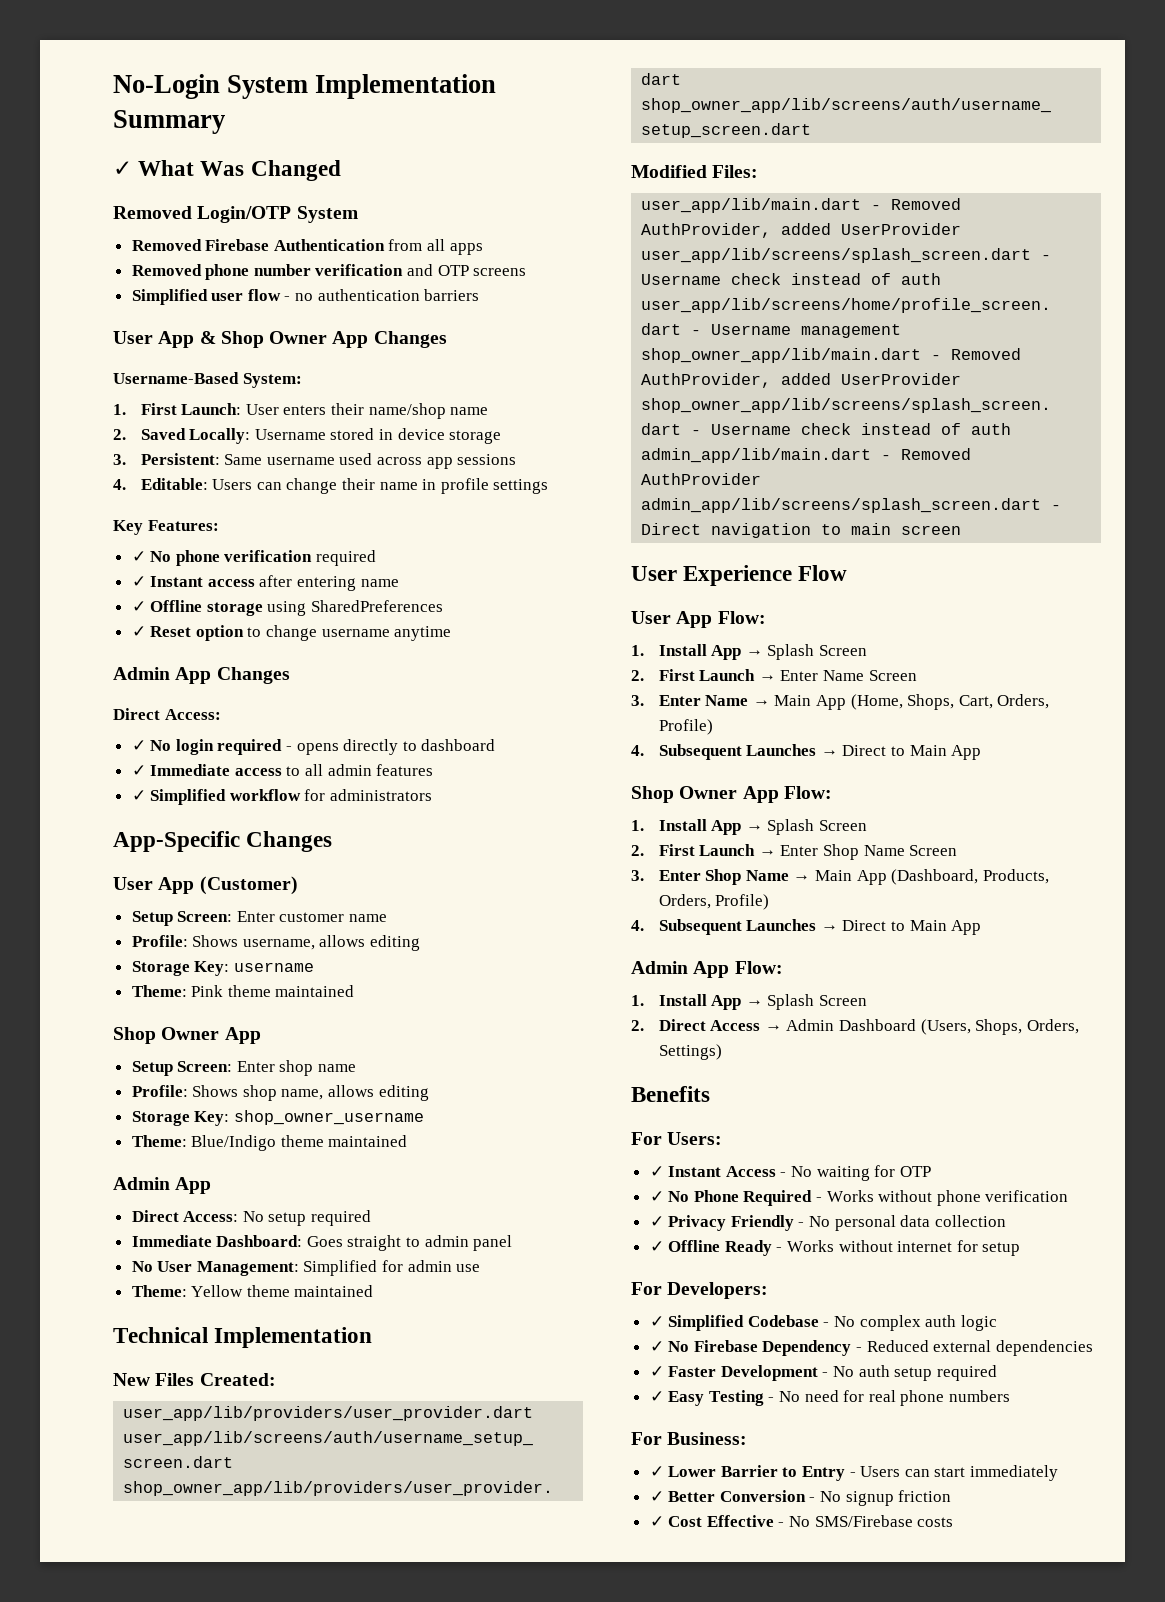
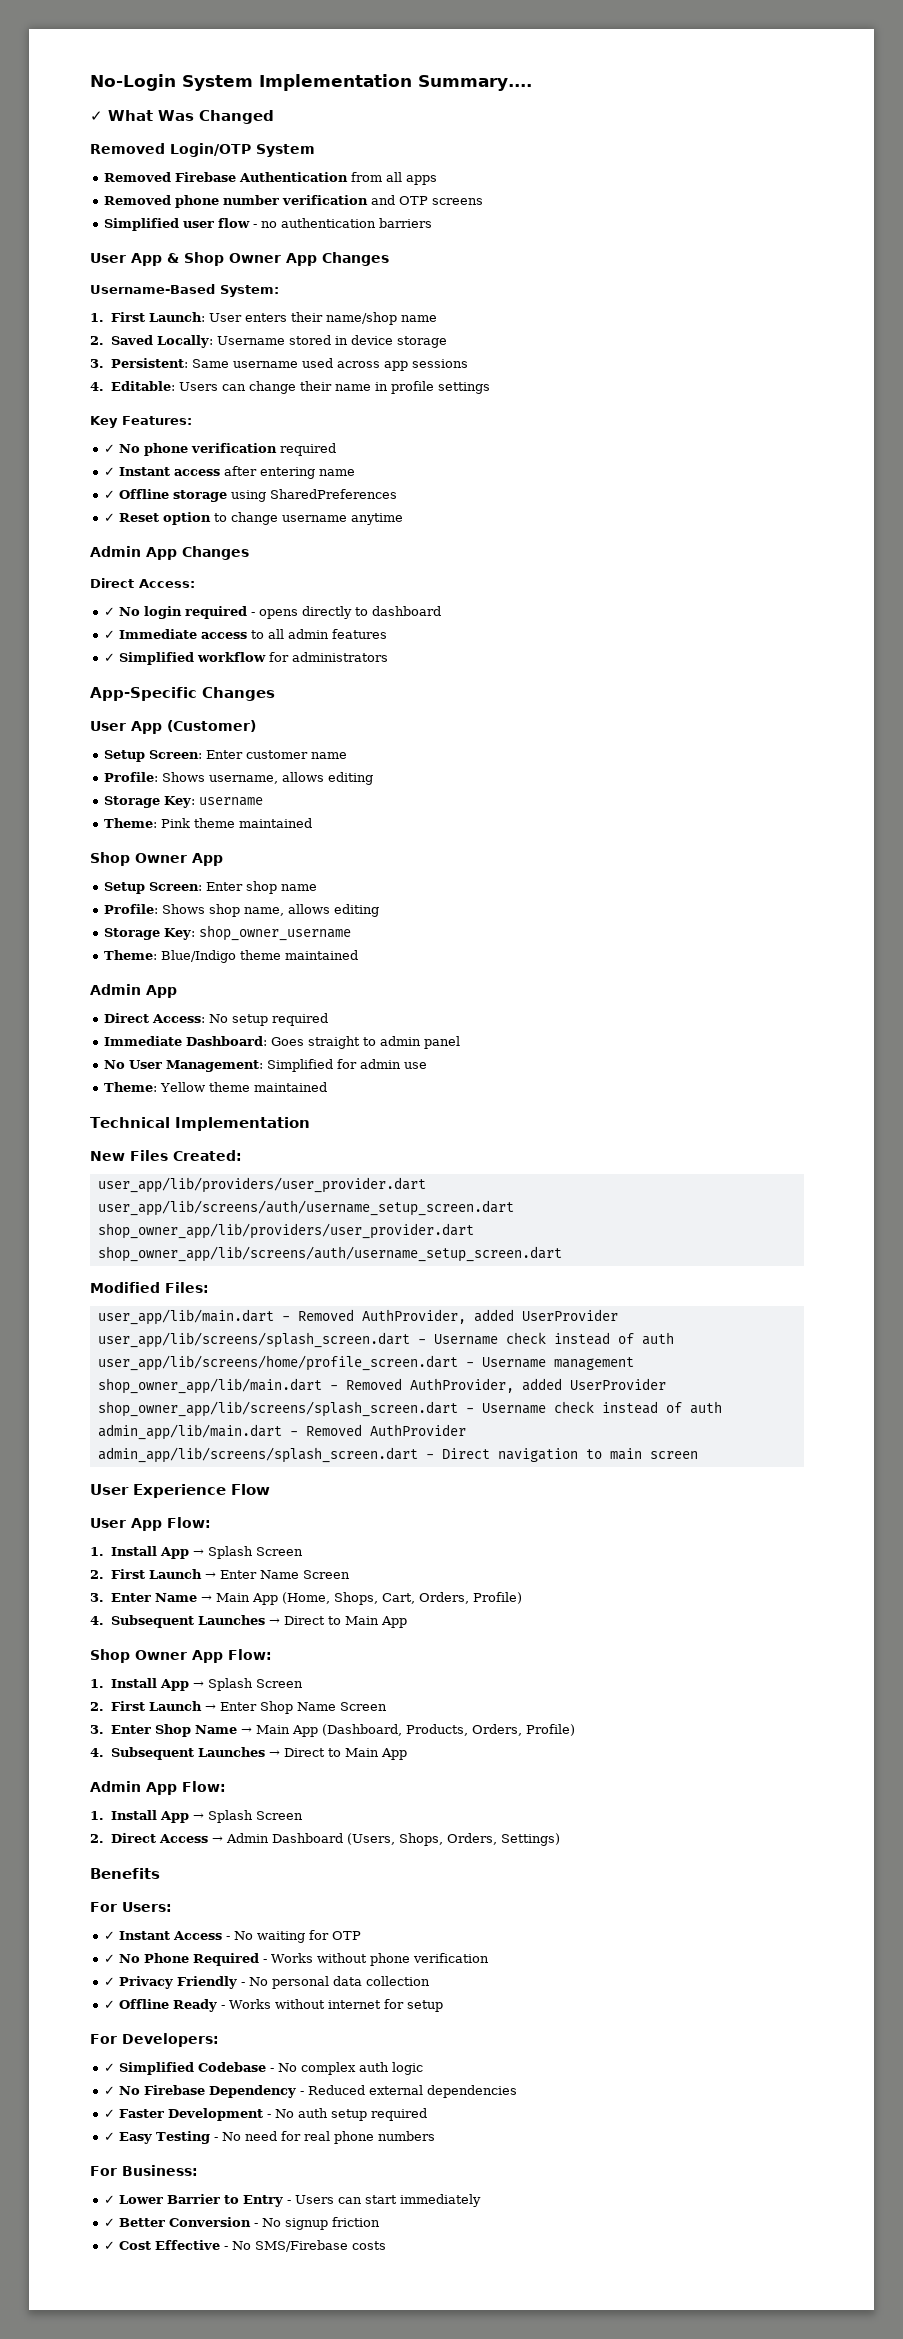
- No-Login System Implementation Summary
+ No-Login System Implementation Summary....

